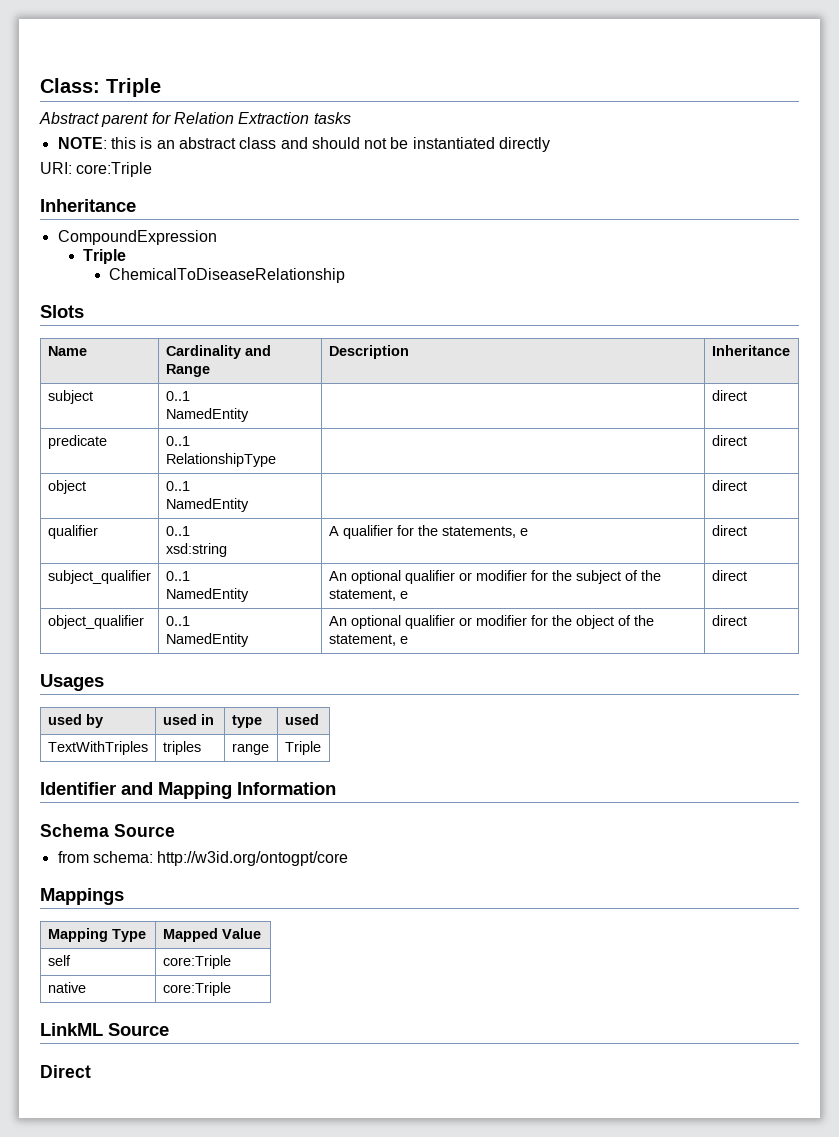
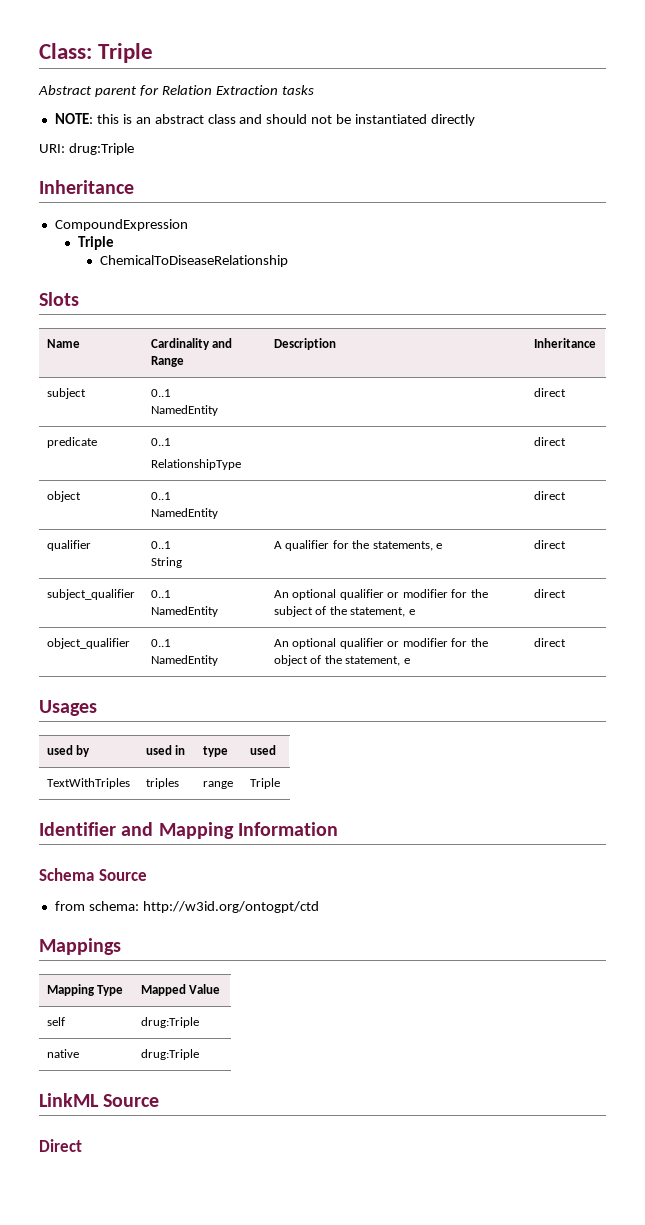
- URI: core:Triple
+ URI: drug:Triple
  qualifier | 0..1
- xsd:string | A qualifier for the statements, e | direct
+ String | A qualifier for the statements, e | direct
- from schema: http://w3id.org/ontogpt/core
+ from schema: http://w3id.org/ontogpt/ctd
- self | core:Triple
+ self | drug:Triple
- native | core:Triple
+ native | drug:Triple

